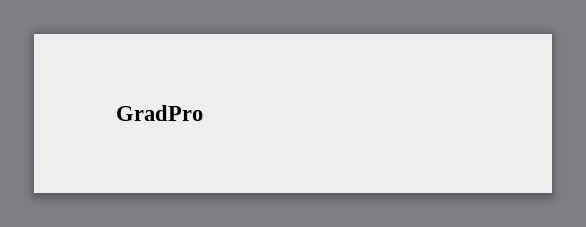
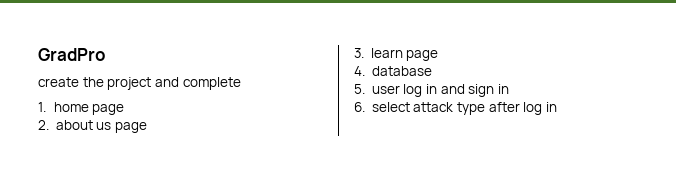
+ create the project and complete
+ 1. home page
+ 2. about us page
+ 3. learn page
+ 4. database
+ 5. user log in and sign in
+ 6. select attack type after log in

